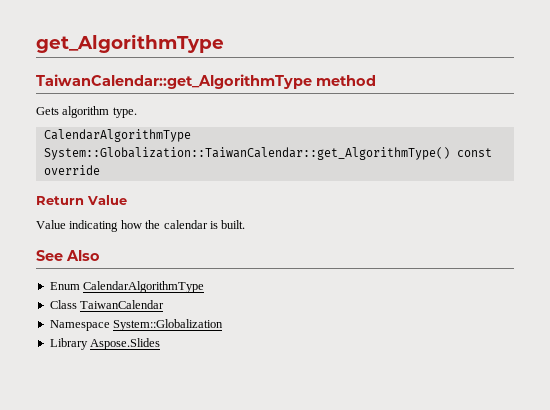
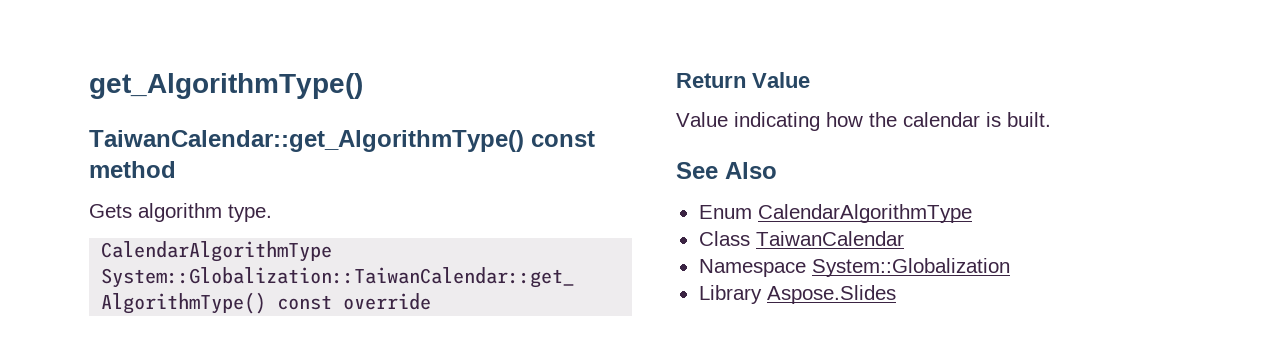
- get_AlgorithmType
- TaiwanCalendar::get_AlgorithmType method
+ get_AlgorithmType()
+ TaiwanCalendar::get_AlgorithmType() const method

